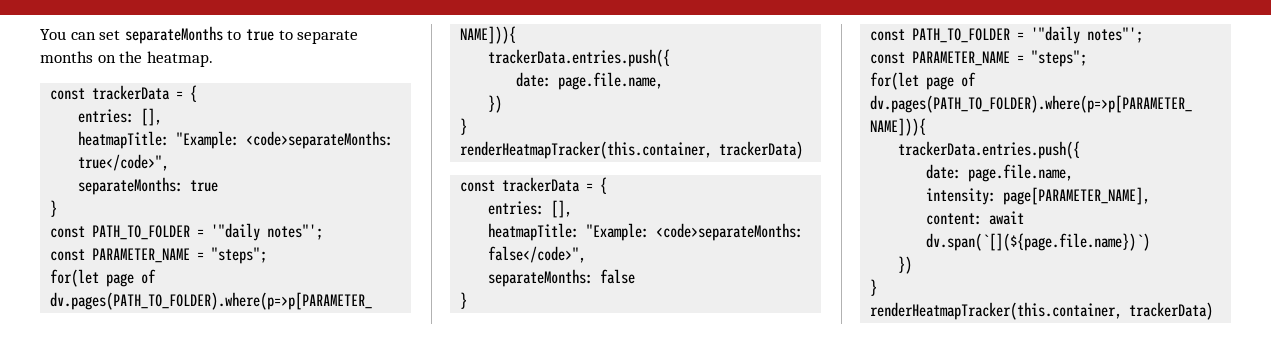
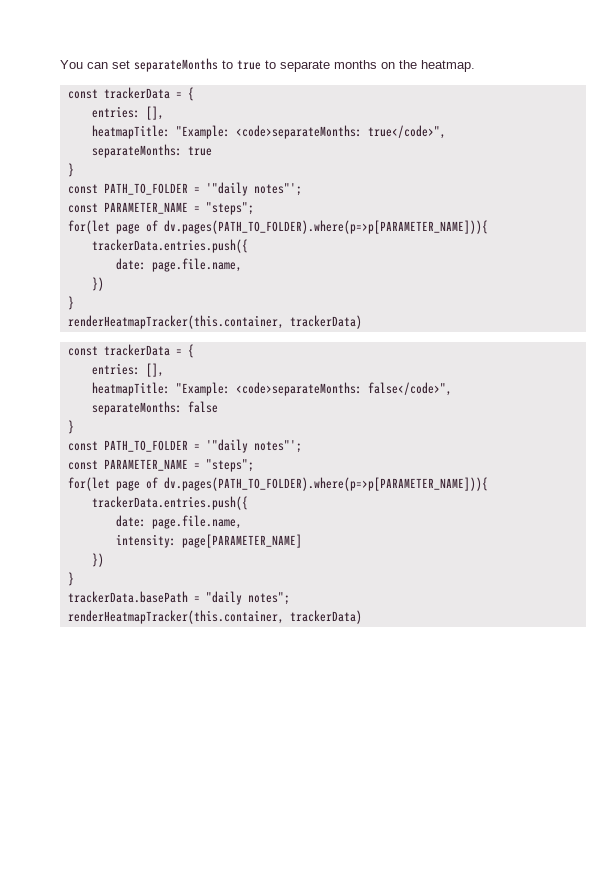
- intensity: page[PARAMETER_NAME],
- content: await dv.span(`[](${page.file.name})`)
+ intensity: page[PARAMETER_NAME]
  })
  }
+ trackerData.basePath = "daily notes";

